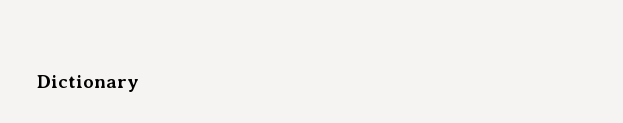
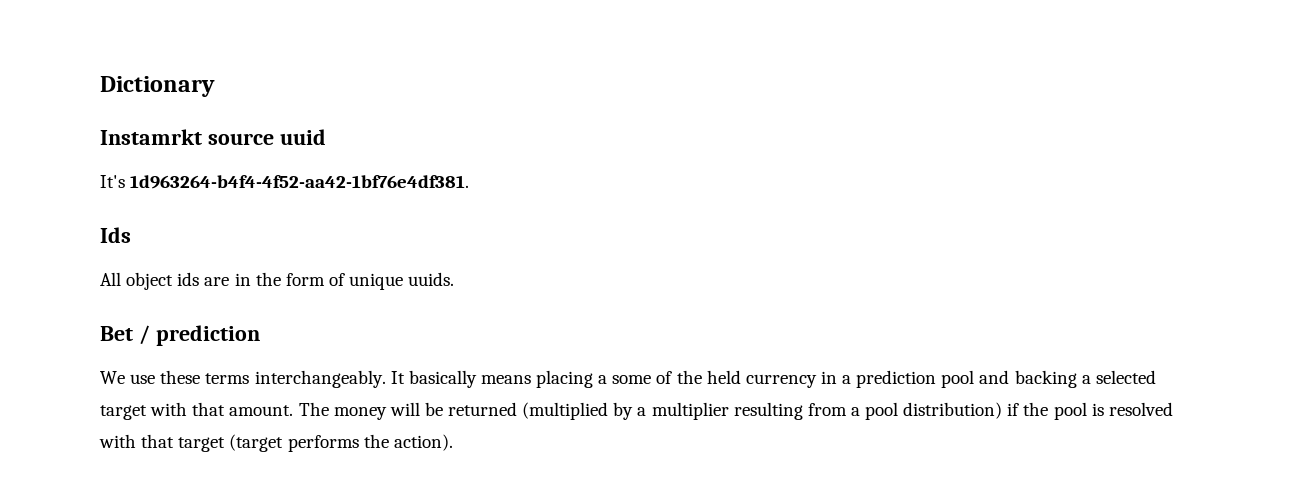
+ Instamrkt source uuid
+ It's 1d963264-b4f4-4f52-aa42-1bf76e4df381.
+ Ids
+ All object ids are in the form of unique uuids.
+ Bet / prediction
+ We use these terms interchangeably. It basically means placing a some of the held currency in a prediction pool and backing a selected target with that amount. The money will be returned (multiplied by a multiplier resulting from a pool distribution) if the pool is resolved with that target (target performs the action).

